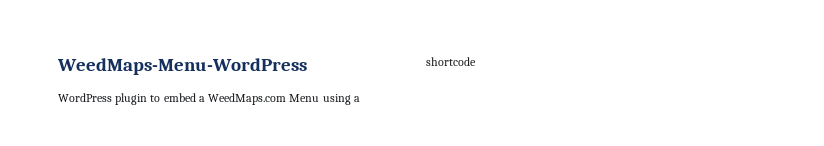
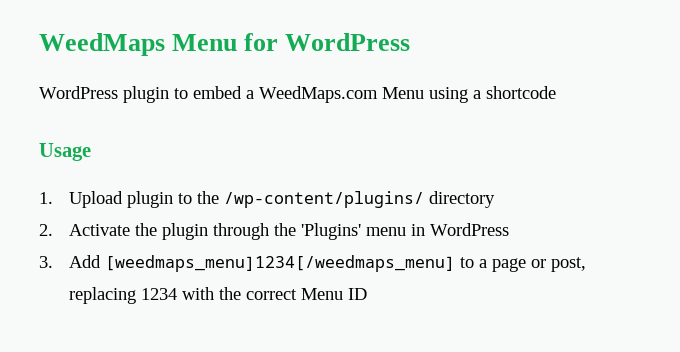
- WeedMaps-Menu-WordPress
+ WeedMaps Menu for WordPress
+ Usage
+ 1. Upload plugin to the /wp-content/plugins/ directory
+ 2. Activate the plugin through the 'Plugins' menu in WordPress
+ 3. Add [weedmaps_menu]1234[/weedmaps_menu] to a page or post, replacing 1234 with the correct Menu ID

